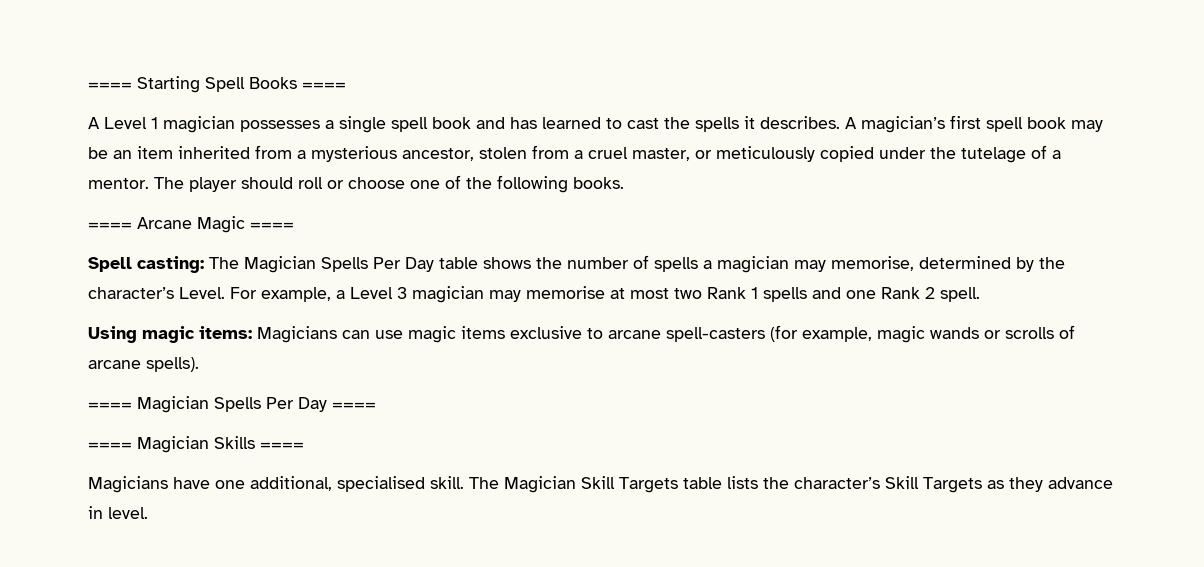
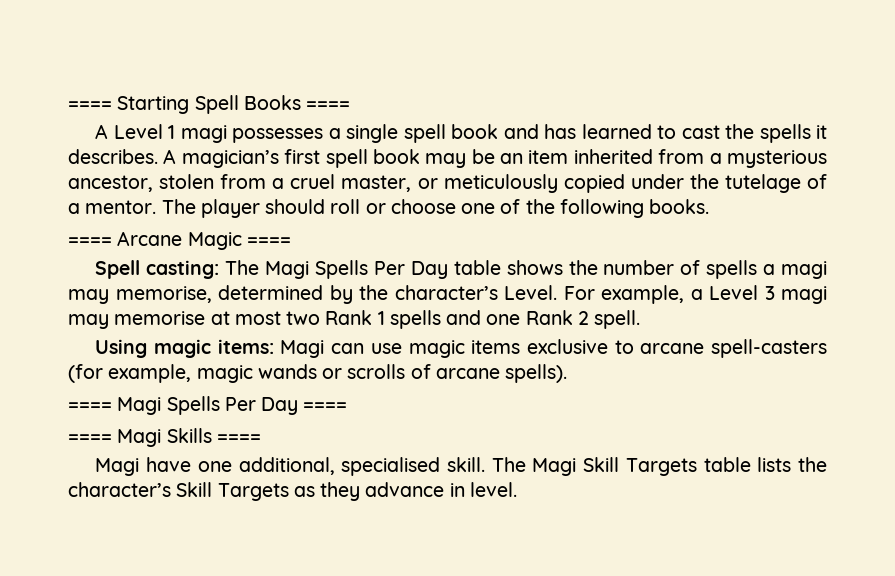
- A Level 1 magician possesses a single spell book and has learned to cast the spells it describes.
+ A Level 1 magi possesses a single spell book and has learned to cast the spells it describes.
- Spell casting: The Magician Spells Per Day table shows the number of spells a magician may memorise, determined by the character’s Level.
+ Spell casting: The Magi Spells Per Day table shows the number of spells a magi may memorise, determined by the character’s Level.
- For example, a Level 3 magician may memorise at most two Rank 1 spells and one Rank 2 spell.
+ For example, a Level 3 magi may memorise at most two Rank 1 spells and one Rank 2 spell.
- Using magic items: Magicians can use magic items exclusive to arcane spell-casters (for example, magic wands or scrolls of arcane spells).
+ Using magic items: Magi can use magic items exclusive to arcane spell-casters (for example, magic wands or scrolls of arcane spells).
- ==== Magician Spells Per Day ====
+ ==== Magi Spells Per Day ====
- ==== Magician Skills ====
+ ==== Magi Skills ====
- Magicians have one additional, specialised skill.
+ Magi have one additional, specialised skill.
- The Magician Skill Targets table lists the character’s Skill Targets as they advance in level.
+ The Magi Skill Targets table lists the character’s Skill Targets as they advance in level.

